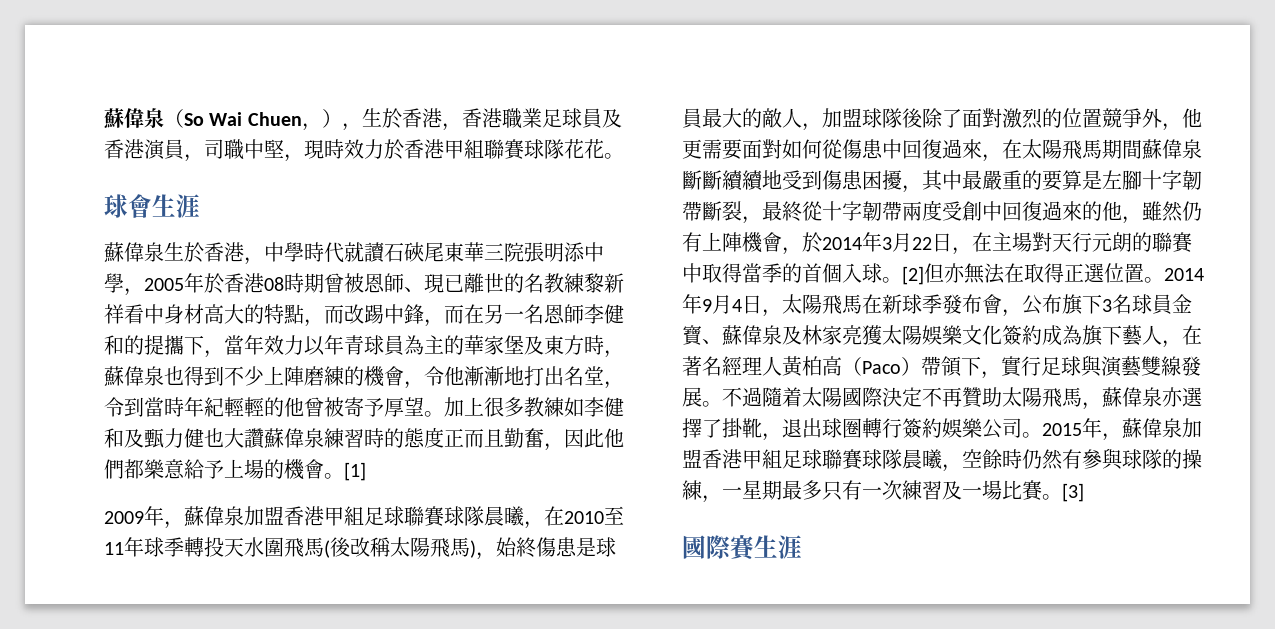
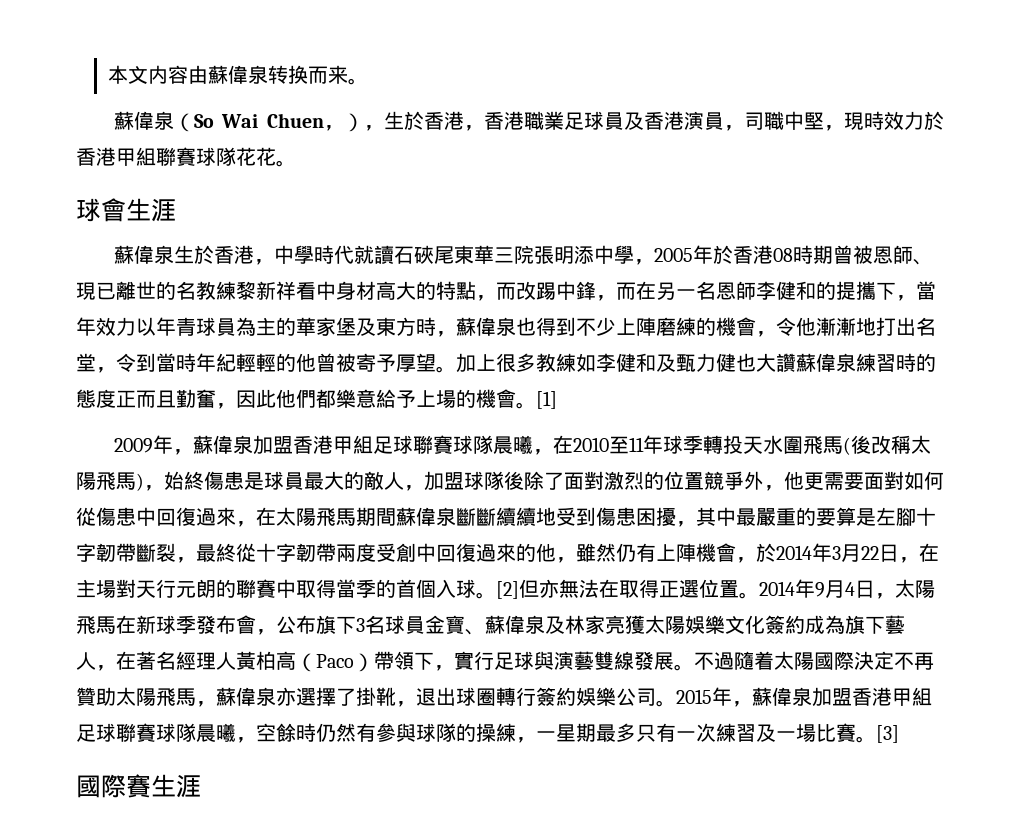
+ 本文内容由蘇偉泉转换而来。

